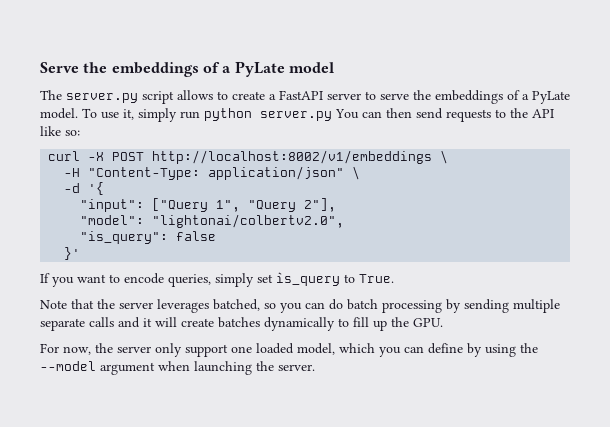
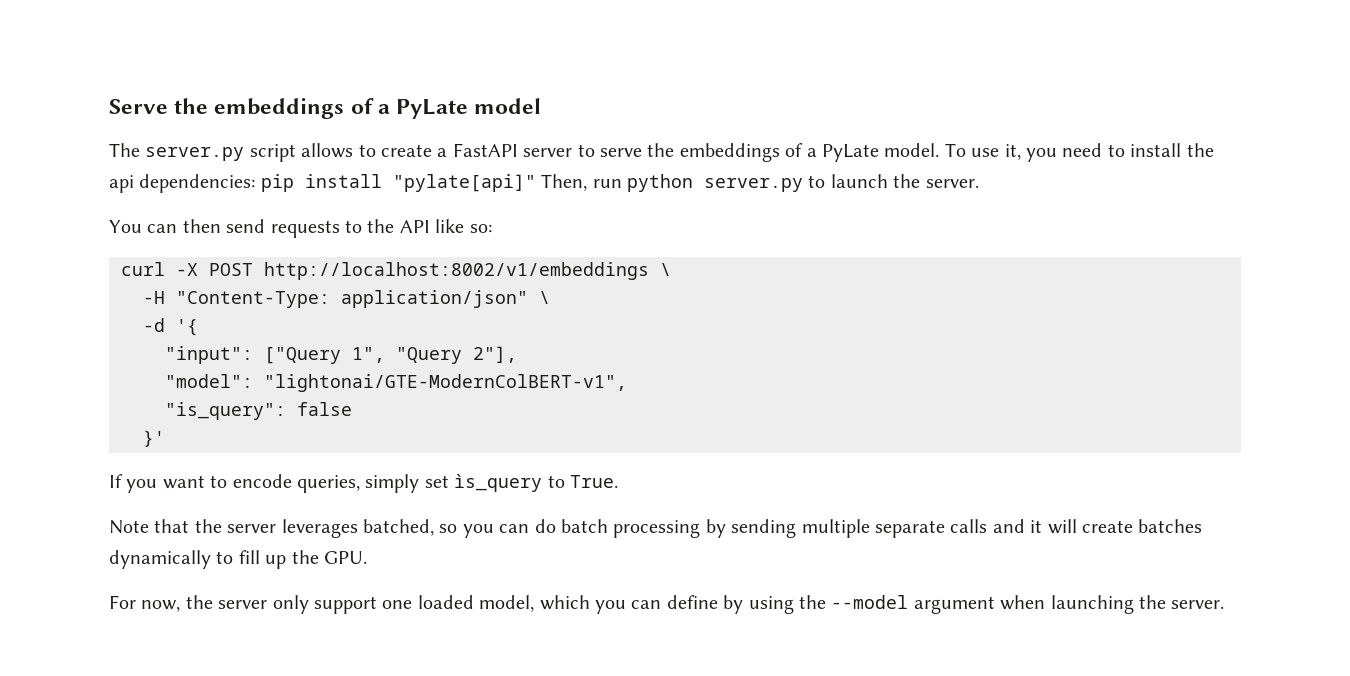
- To use it, simply run python server.py You can then send requests to the API like so:
+ To use it, you need to install the api dependencies: pip install "pylate[api]" Then, run python server.py to launch the server.
+ You can then send requests to the API like so:
- "model": "lightonai/colbertv2.0",
+ "model": "lightonai/GTE-ModernColBERT-v1",

